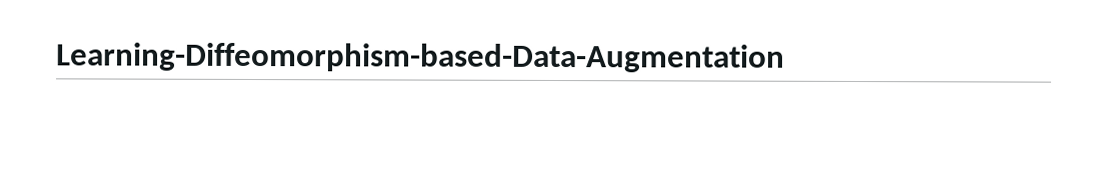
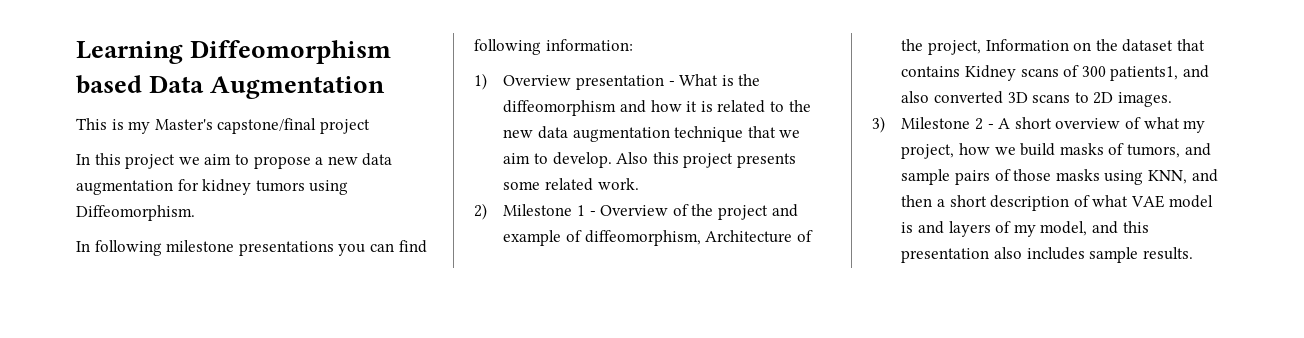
- Learning-Diffeomorphism-based-Data-Augmentation
+ Learning Diffeomorphism based Data Augmentation
+ This is my Master's capstone/final project
+ In this project we aim to propose a new data augmentation for kidney tumors using Diffeomorphism.
+ In following milestone presentations you can find following information:
+ 1) Overview presentation - What is the diffeomorphism and how it is related to the new data augmentation technique that we aim to develop. Also this project presents some related work.
+ 2) Milestone 1 - Overview of the project and example of diffeomorphism, Architecture of the project, Information on the dataset that contains Kidney scans of 300 patients1, and also converted 3D scans to 2D images.
+ 3) Milestone 2 - A short overview of what my project, how we build masks of tumors, and sample pairs of those masks using KNN, and then a short description of what VAE model is and layers of my model, and this presentation also includes sample results.

